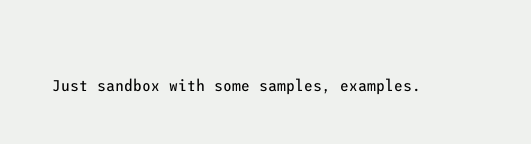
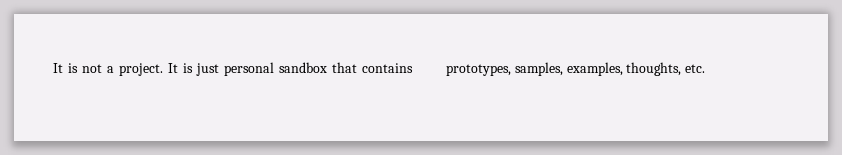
- Just sandbox with some samples, examples.
+ It is not a project. It is just personal sandbox that contains prototypes, samples, examples, thoughts, etc.

